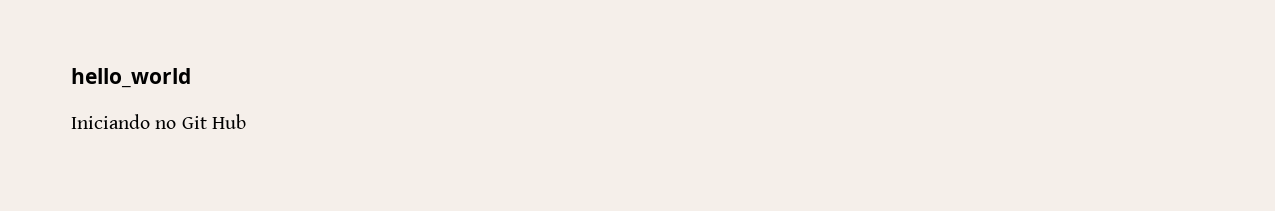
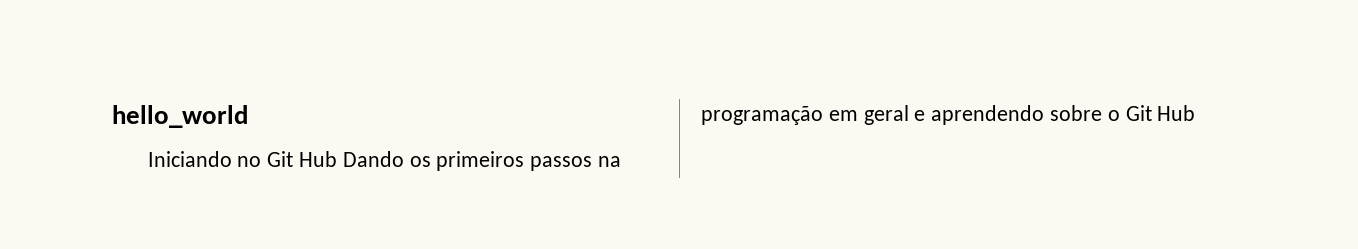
- Iniciando no Git Hub
+ Iniciando no Git Hub Dando os primeiros passos na programação em geral e aprendendo sobre o Git Hub

